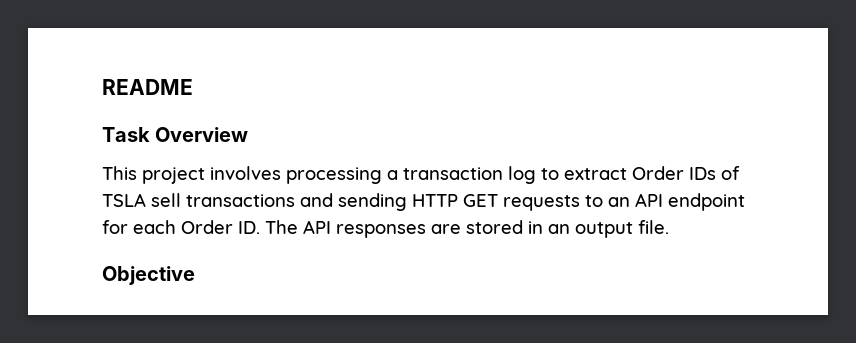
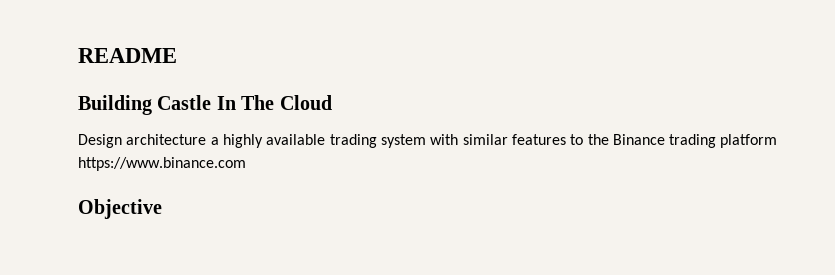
- Task Overview
- This project involves processing a transaction log to extract Order IDs of TSLA sell transactions and sending HTTP GET requests to an API endpoint for each Order ID. The API responses are stored in an output file.
+ Building Castle In The Cloud
+ Design architecture a highly available trading system with similar features to the Binance trading platform https://www.binance.com

